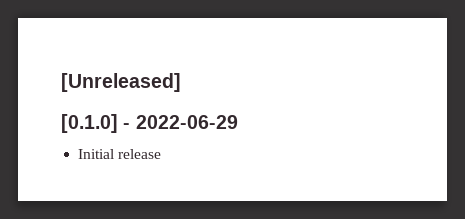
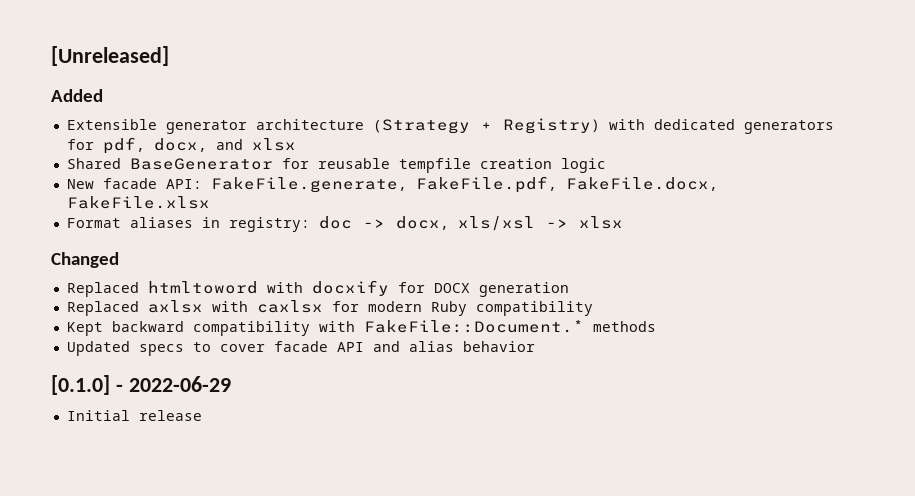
+ Added
+ Extensible generator architecture (Strategy + Registry) with dedicated generators for pdf, docx, and xlsx
+ Shared BaseGenerator for reusable tempfile creation logic
+ New facade API: FakeFile.generate, FakeFile.pdf, FakeFile.docx, FakeFile.xlsx
+ Format aliases in registry: doc -> docx, xls/xsl -> xlsx
+ Changed
+ Replaced htmltoword with docxify for DOCX generation
+ Replaced axlsx with caxlsx for modern Ruby compatibility
+ Kept backward compatibility with FakeFile::Document.* methods
+ Updated specs to cover facade API and alias behavior

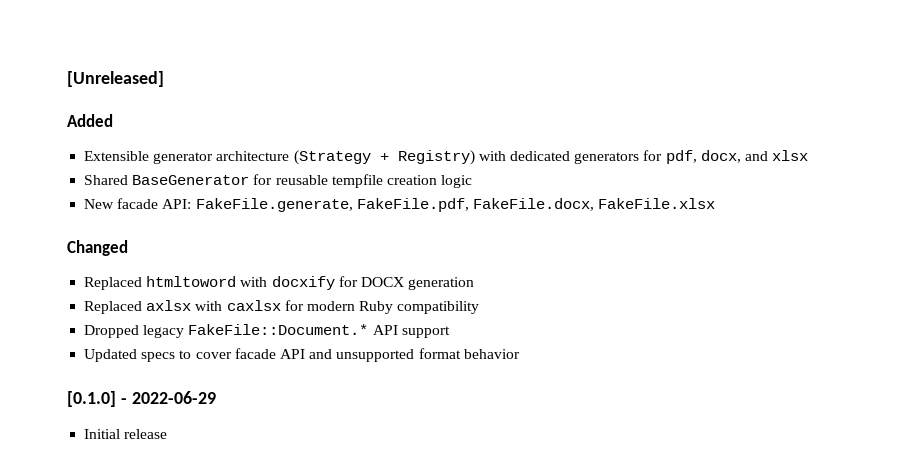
- Format aliases in registry: doc -> docx, xls/xsl -> xlsx
- Kept backward compatibility with FakeFile::Document.* methods
+ Dropped legacy FakeFile::Document.* API support
- Updated specs to cover facade API and alias behavior
+ Updated specs to cover facade API and unsupported format behavior

